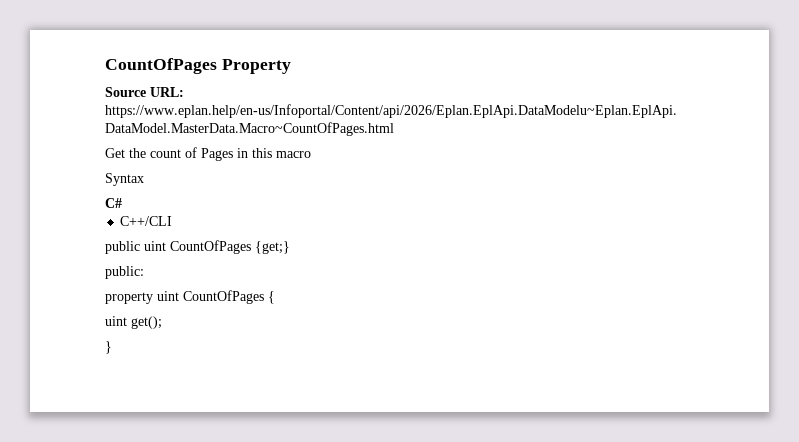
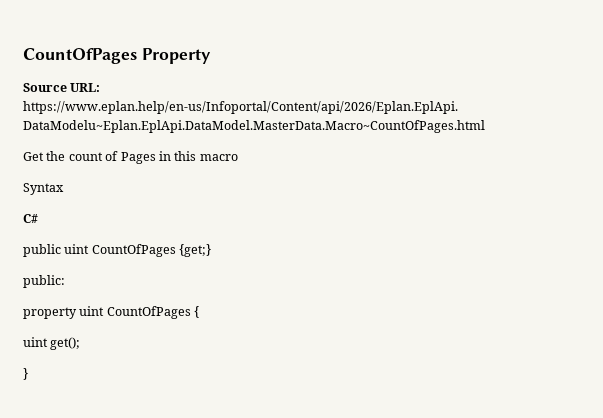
- C++/CLI

